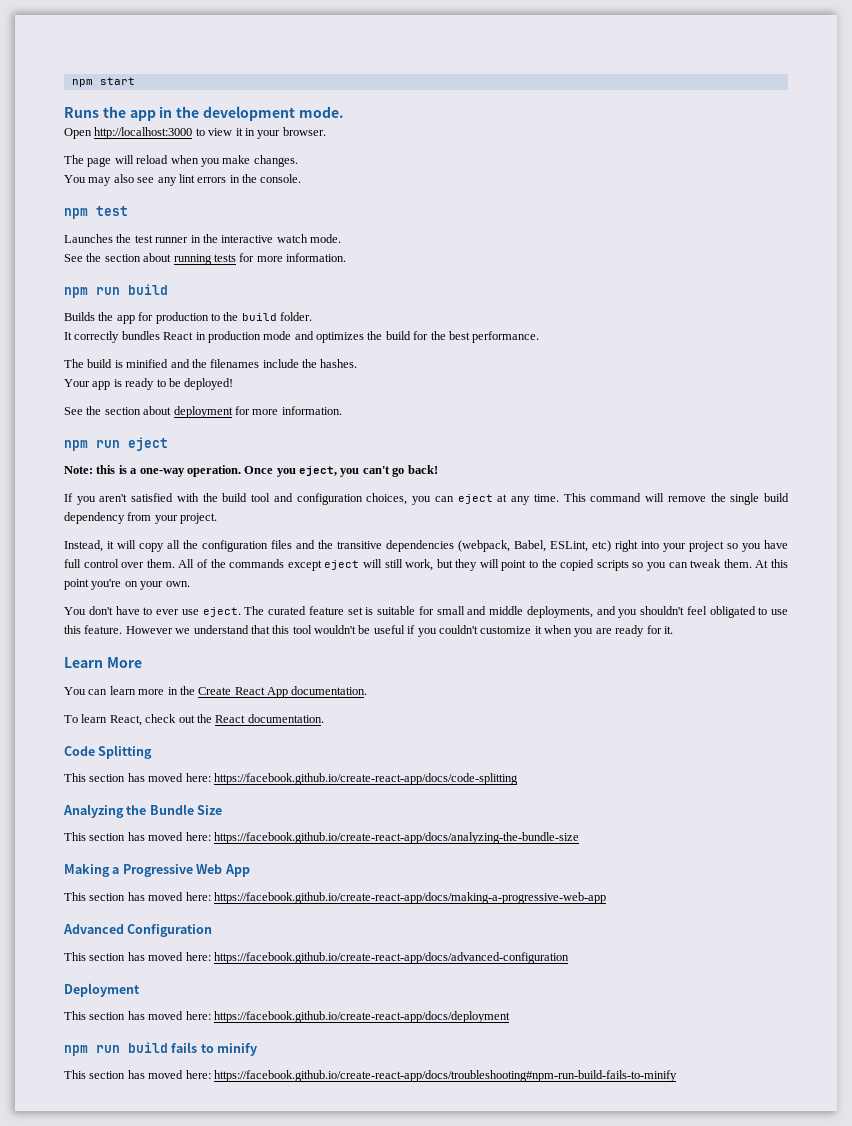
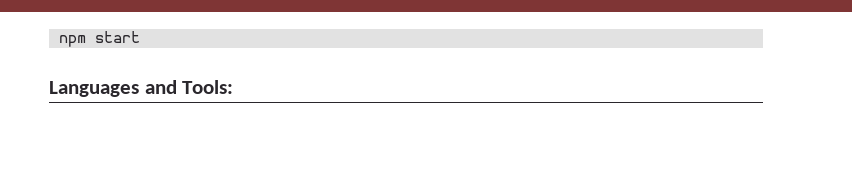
- Runs the app in the development mode.
- Open http://localhost:3000 to view it in your browser.
- The page will reload when you make changes.
- You may also see any lint errors in the console.
- npm test
- Launches the test runner in the interactive watch mode.
- See the section about running tests for more information.
- npm run build
- Builds the app for production to the build folder.
- It correctly bundles React in production mode and optimizes the build for the best performance.
- The build is minified and the filenames include the hashes.
- Your app is ready to be deployed!
- See the section about deployment for more information.
- npm run eject
- Note: this is a one-way operation. Once you eject, you can't go back!
- If you aren't satisfied with the build tool and configuration choices, you can eject at any time. This command will remove the single build dependency from your project.
- Instead, it will copy all the configuration files and the transitive dependencies (webpack, Babel, ESLint, etc) right into your project so you have full control over them. All of the commands except eject will still work, but they will point to the copied scripts so you can tweak them. At this point you're on your own.
- You don't have to ever use eject. The curated feature set is suitable for small and middle deployments, and you shouldn't feel obligated to use this feature. However we understand that this tool wouldn't be useful if you couldn't customize it when you are ready for it.
- Learn More
- You can learn more in the Create React App documentation.
- To learn React, check out the React documentation.
- Code Splitting
- This section has moved here: https://facebook.github.io/create-react-app/docs/code-splitting
- Analyzing the Bundle Size
- This section has moved here: https://facebook.github.io/create-react-app/docs/analyzing-the-bundle-size
- Making a Progressive Web App
- This section has moved here: https://facebook.github.io/create-react-app/docs/making-a-progressive-web-app
- Advanced Configuration
- This section has moved here: https://facebook.github.io/create-react-app/docs/advanced-configuration
- Deployment
- This section has moved here: https://facebook.github.io/create-react-app/docs/deployment
- npm run build fails to minify
- This section has moved here: https://facebook.github.io/create-react-app/docs/troubleshooting#npm-run-build-fails-to-minify
+ Languages and Tools:

